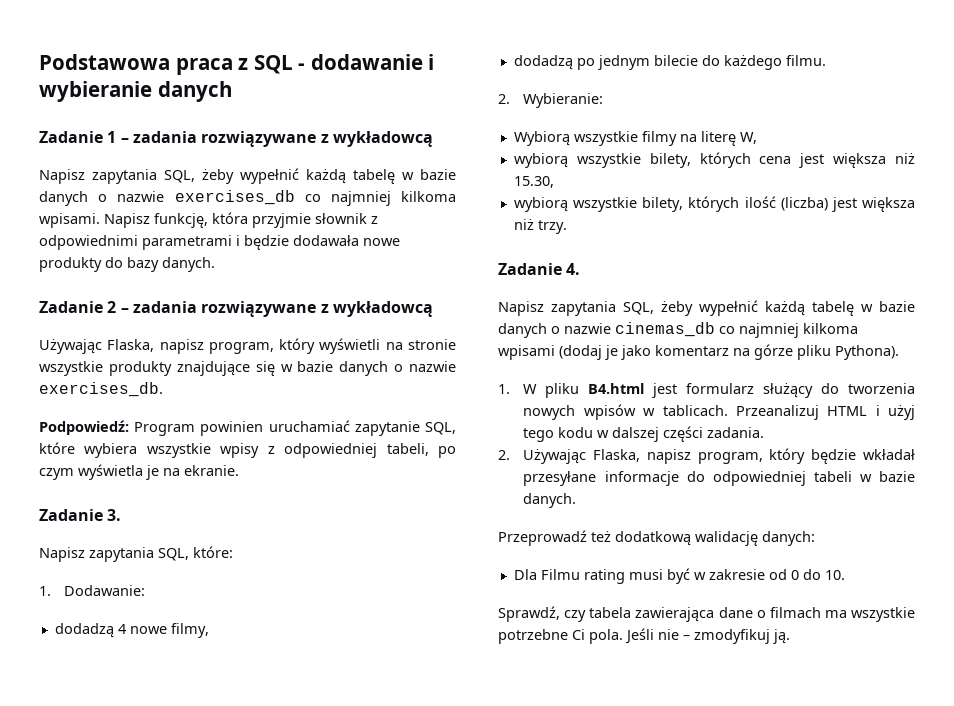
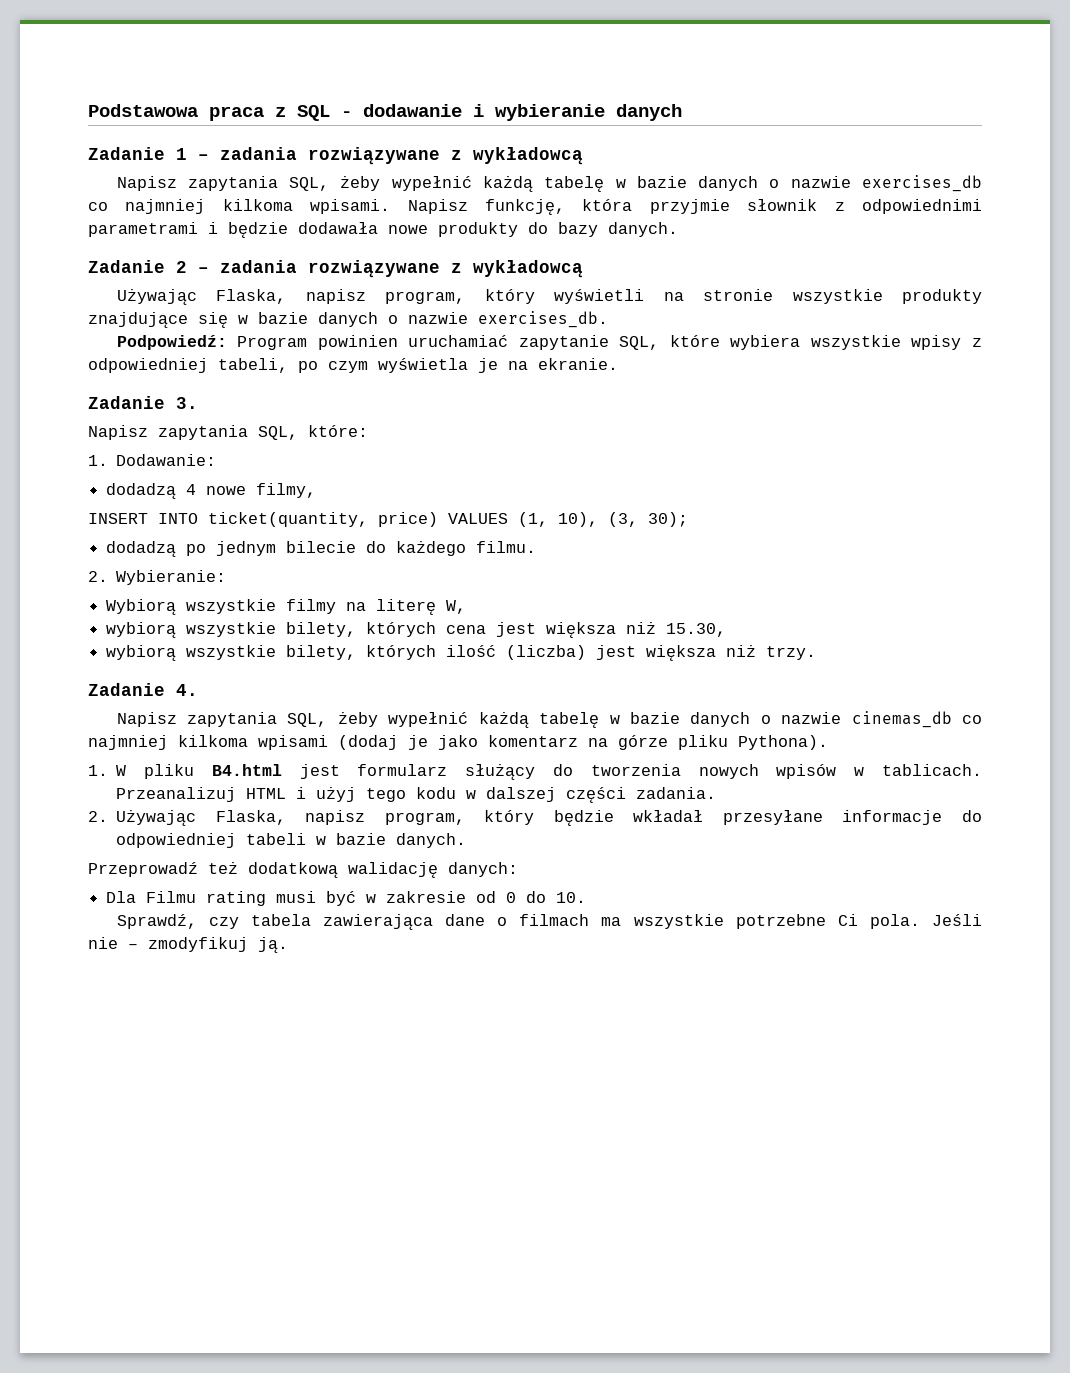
+ INSERT INTO ticket(quantity, price) VALUES (1, 10), (3, 30);

